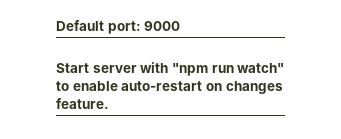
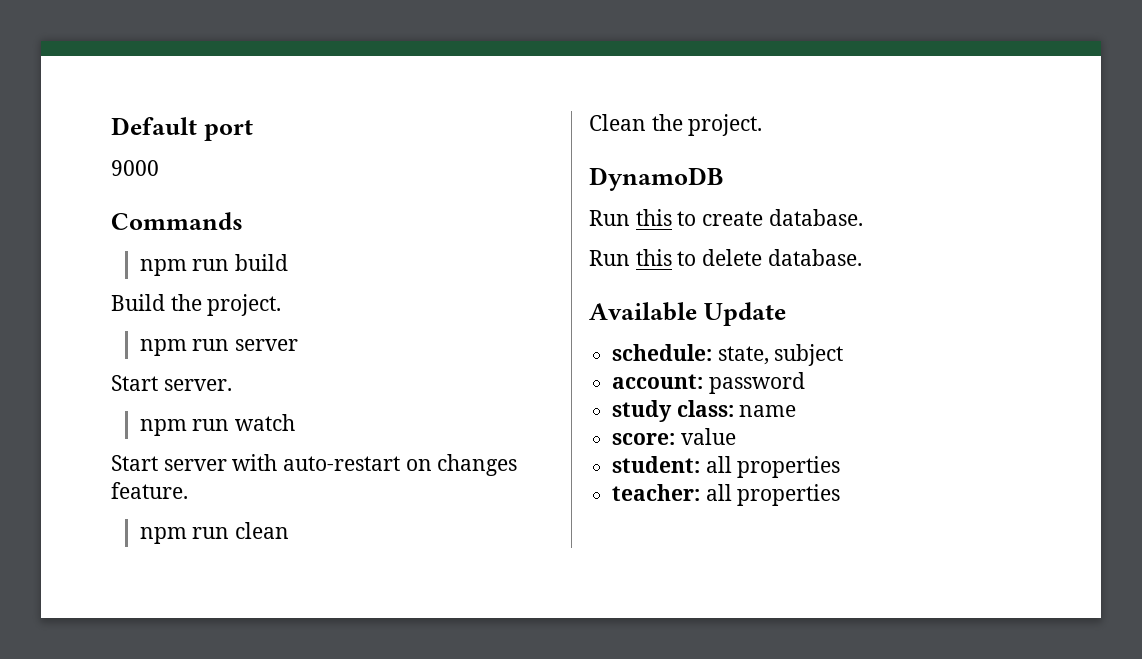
- Default port: 9000
+ Default port
+ 9000
- Start server with "npm run watch" to enable auto-restart on changes feature.
+ Commands
+ npm run build
+ Build the project.
+ npm run server
+ Start server.
+ npm run watch
+ Start server with auto-restart on changes feature.
+ npm run clean
+ Clean the project.
+ DynamoDB
+ Run this to create database.
+ Run this to delete database.
+ Available Update
+ schedule: state, subject
+ account: password
+ study class: name
+ score: value
+ student: all properties
+ teacher: all properties

